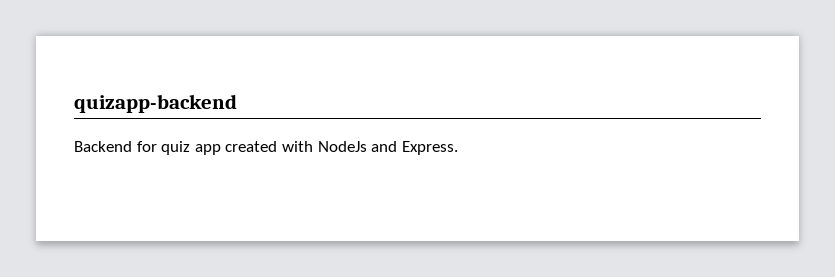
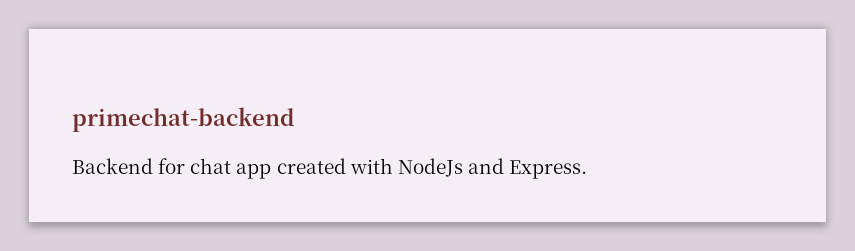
- quizapp-backend
+ primechat-backend
- Backend for quiz app created with NodeJs and Express.
+ Backend for chat app created with NodeJs and Express.

